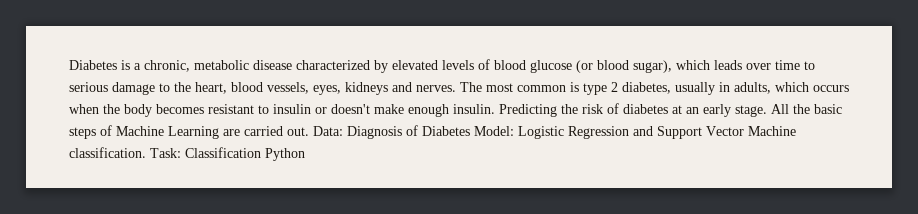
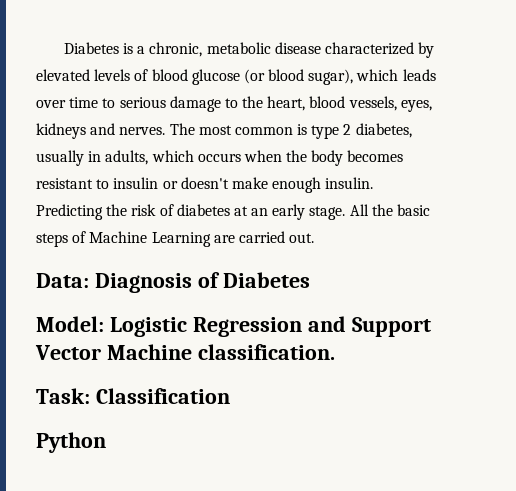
- All the basic steps of Machine Learning are carried out. Data: Diagnosis of Diabetes Model: Logistic Regression and Support Vector Machine classification. Task: Classification Python
+ All the basic steps of Machine Learning are carried out.
+ Data: Diagnosis of Diabetes
+ Model: Logistic Regression and Support Vector Machine classification.
+ Task: Classification
+ Python

